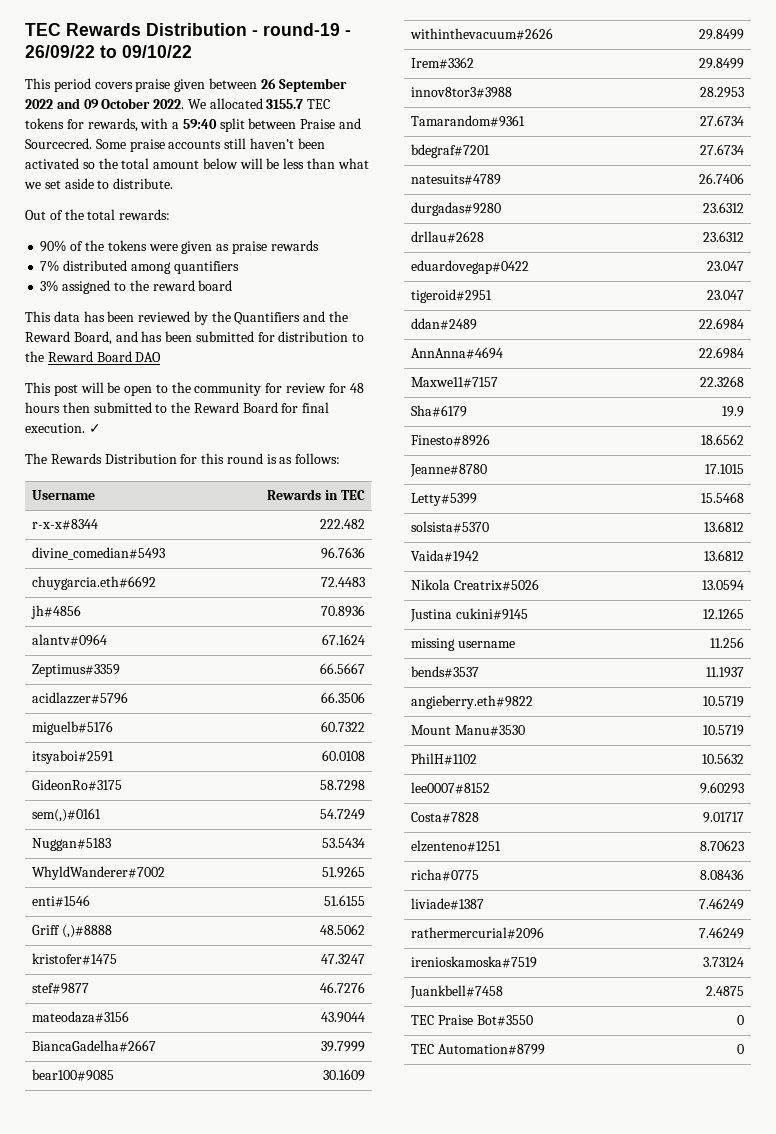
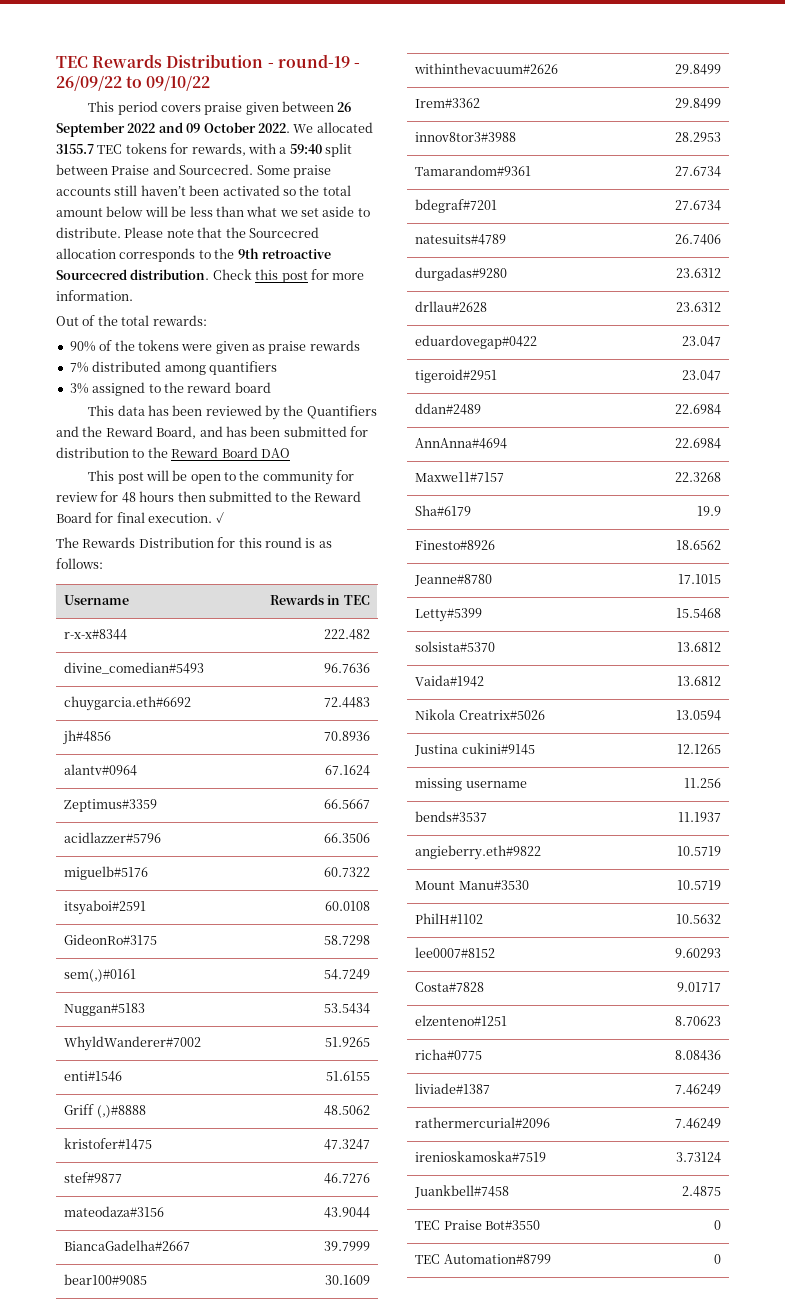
+ Please note that the Sourcecred allocation corresponds to the 9th retroactive Sourcecred distribution. Check this post for more information.

